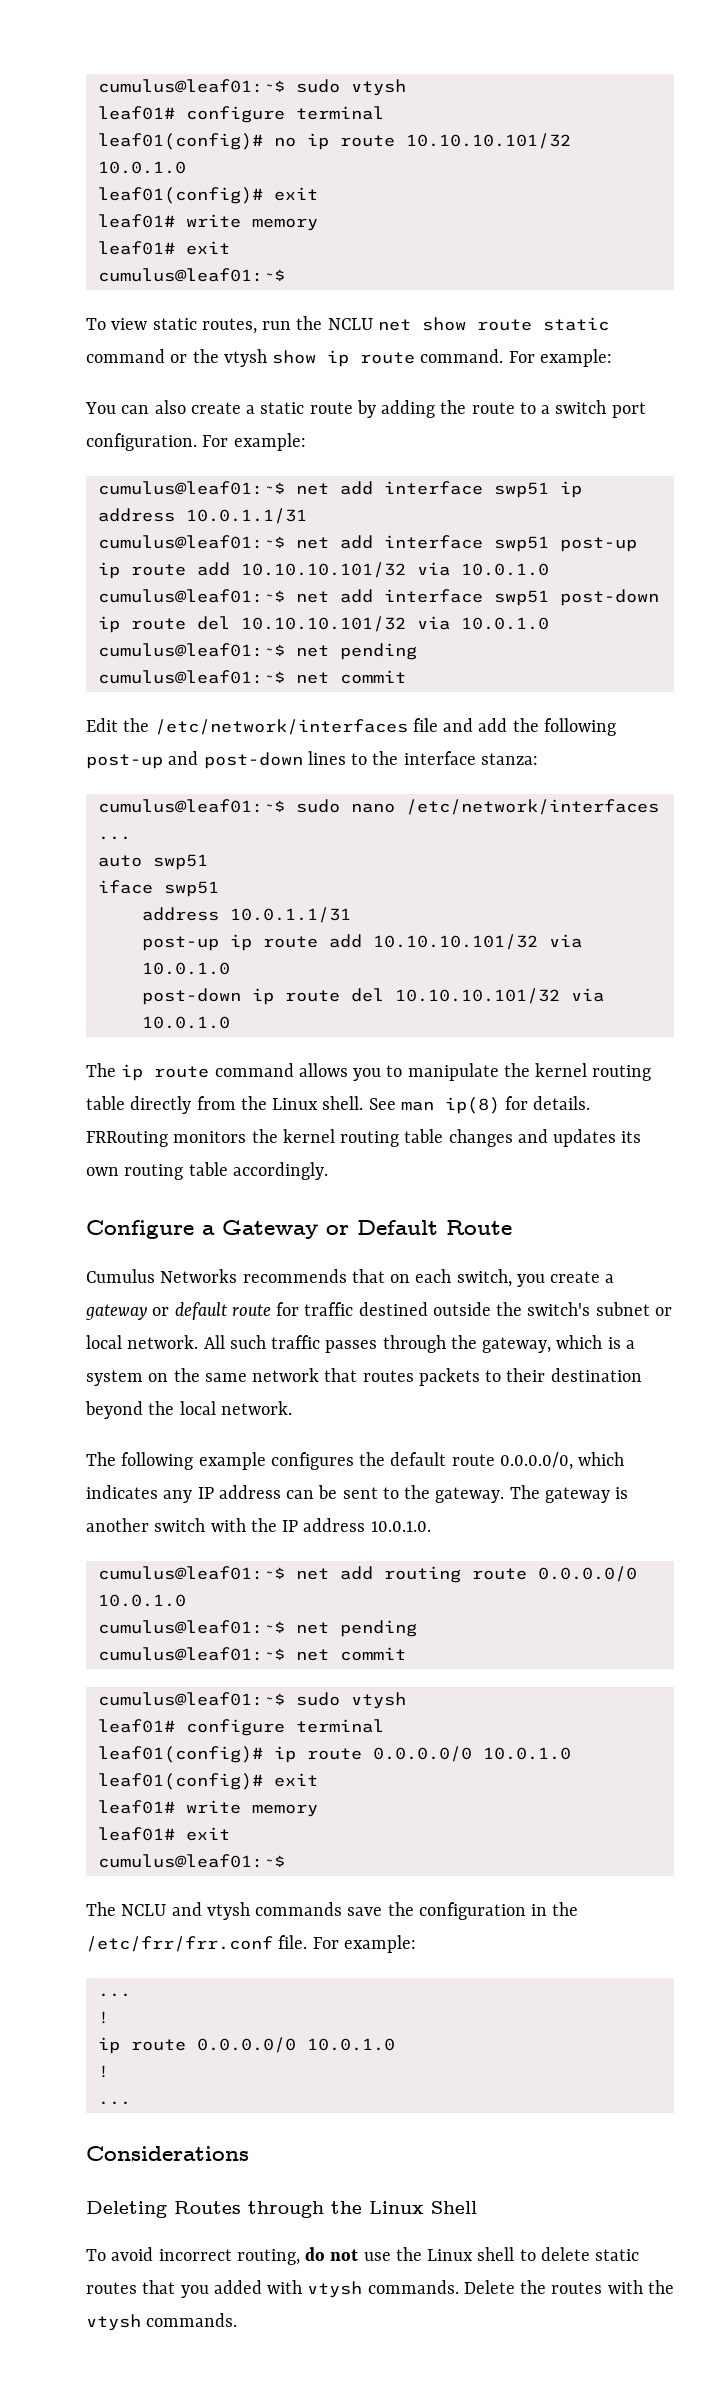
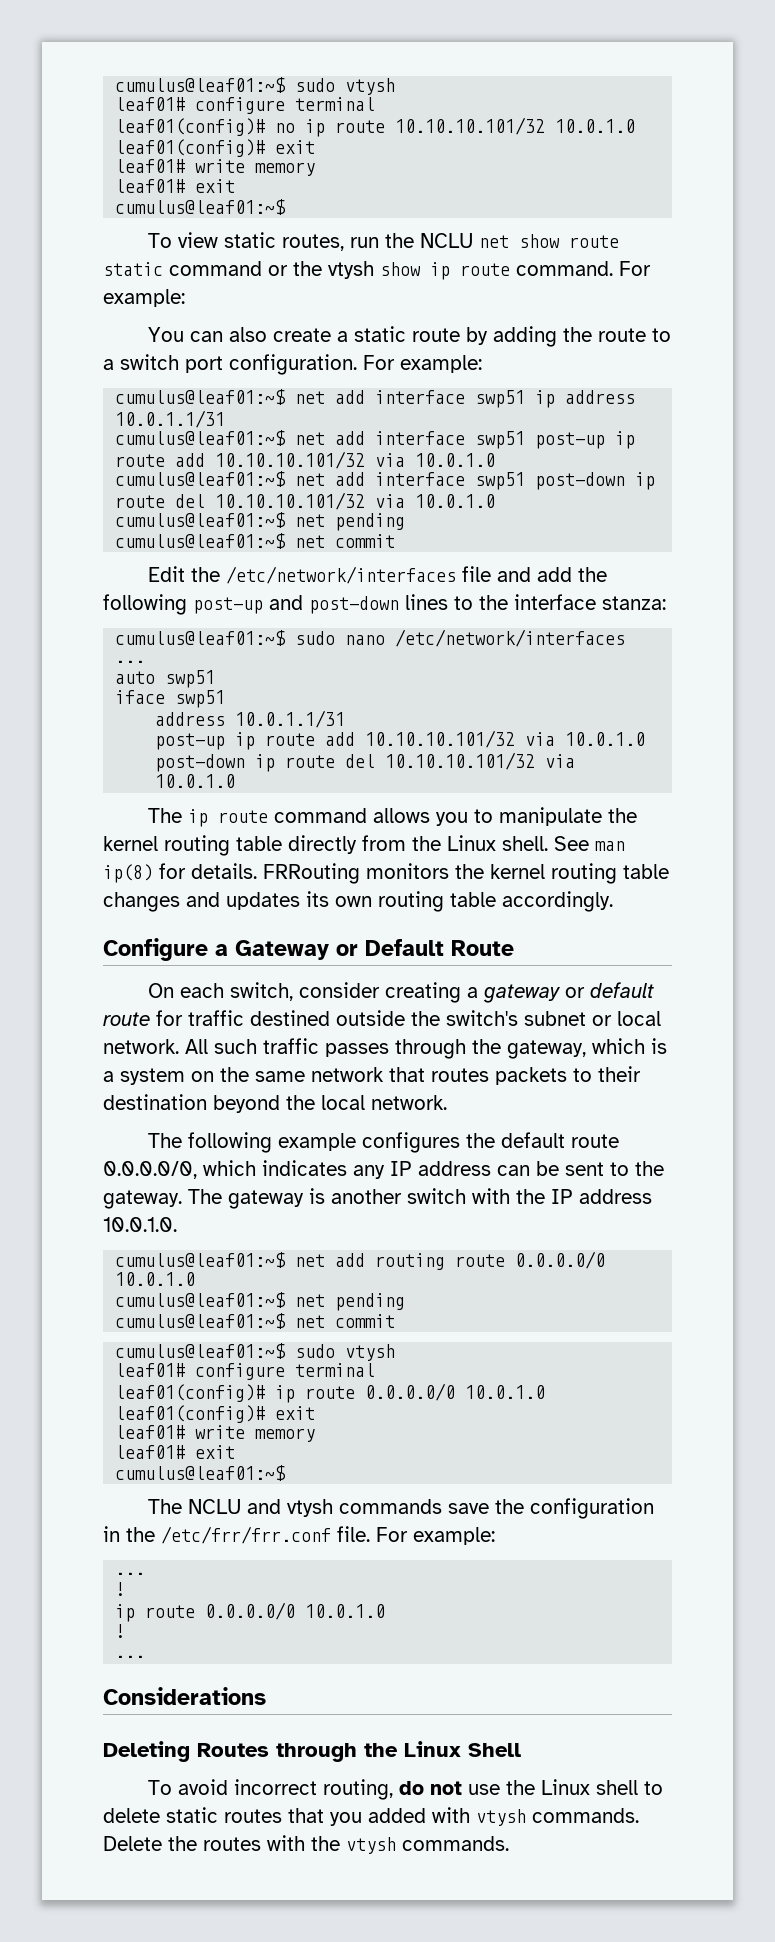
- Cumulus Networks recommends that on each switch, you create a gateway or default route for traffic destined outside the switch's subnet or local network.
+ On each switch, consider creating a gateway or default route for traffic destined outside the switch's subnet or local network.

